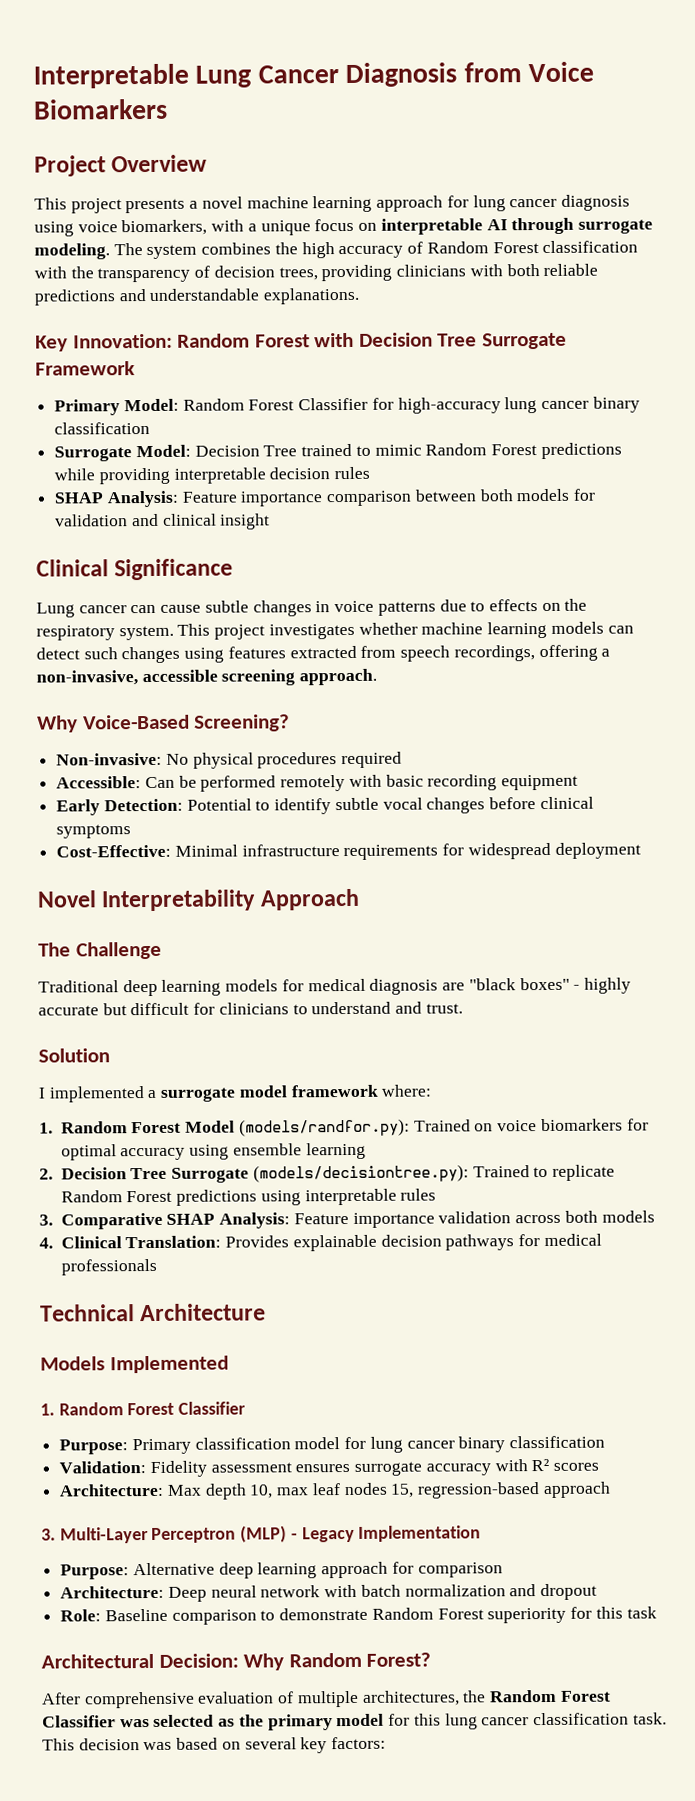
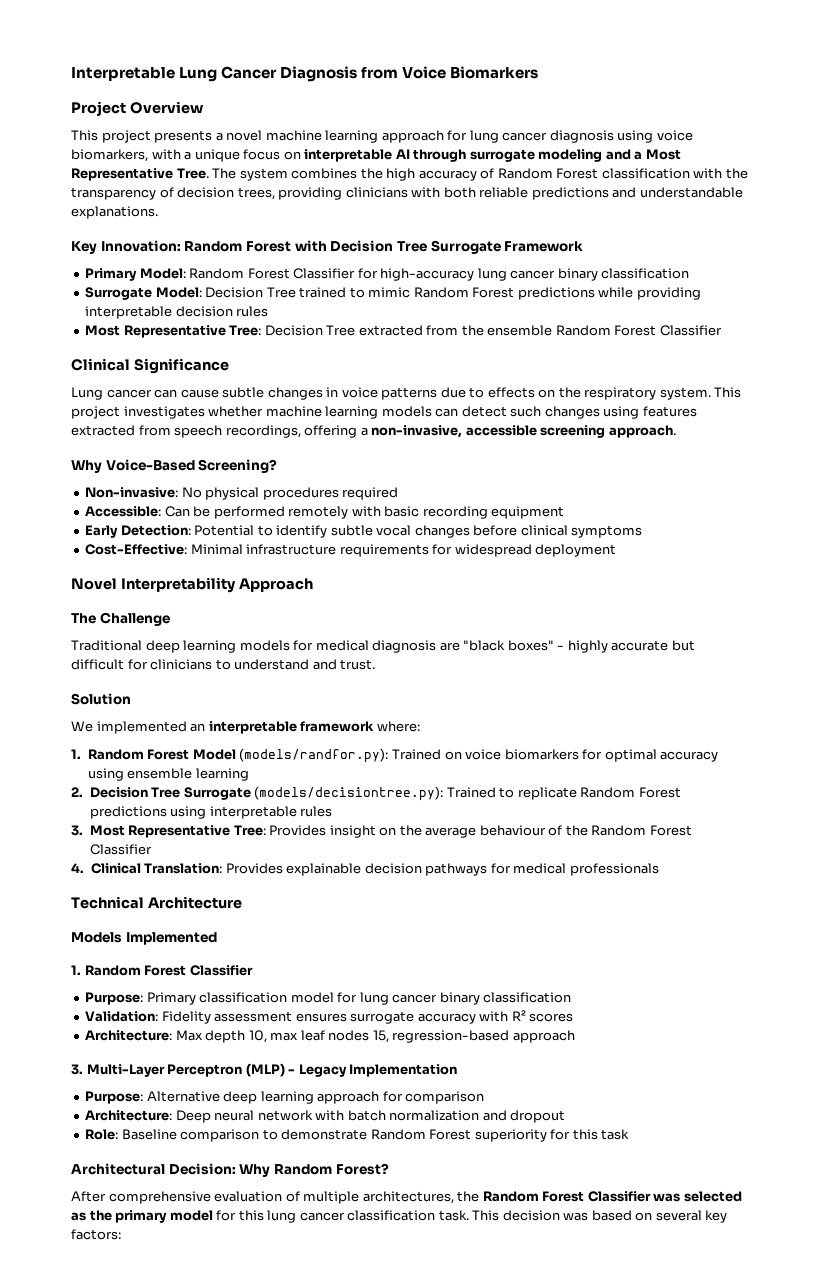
- This project presents a novel machine learning approach for lung cancer diagnosis using voice biomarkers, with a unique focus on interpretable AI through surrogate modeling.
+ This project presents a novel machine learning approach for lung cancer diagnosis using voice biomarkers, with a unique focus on interpretable AI through surrogate modeling and a Most Representative Tree.
- SHAP Analysis: Feature importance comparison between both models for validation and clinical insight
+ Most Representative Tree: Decision Tree extracted from the ensemble Random Forest Classifier
- I implemented a surrogate model framework where:
+ We implemented an interpretable framework where:
- 3. Comparative SHAP Analysis: Feature importance validation across both models
+ 3. Most Representative Tree: Provides insight on the average behaviour of the Random Forest Classifier

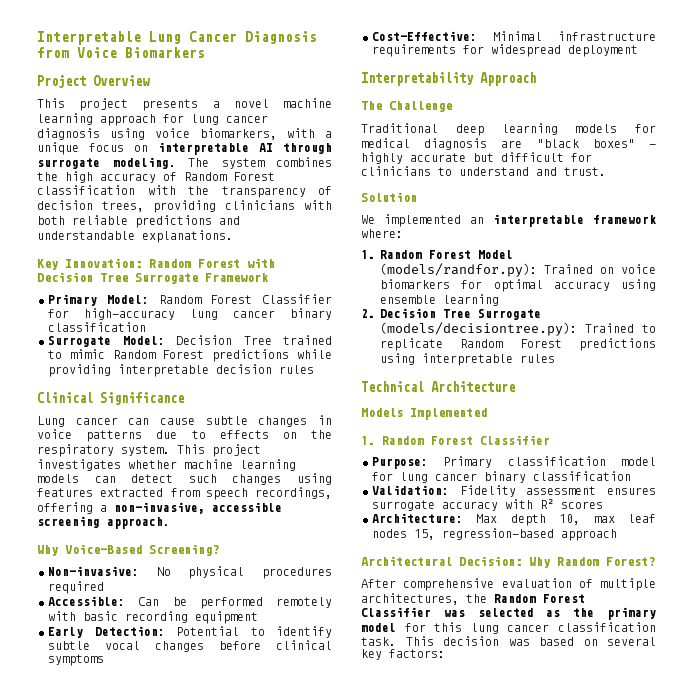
- This project presents a novel machine learning approach for lung cancer diagnosis using voice biomarkers, with a unique focus on interpretable AI through surrogate modeling and a Most Representative Tree.
+ This project presents a novel machine learning approach for lung cancer diagnosis using voice biomarkers, with a unique focus on interpretable AI through surrogate modeling.
- Most Representative Tree: Decision Tree extracted from the ensemble Random Forest Classifier
- Novel Interpretability Approach
+ Interpretability Approach
- 3. Most Representative Tree: Provides insight on the average behaviour of the Random Forest Classifier
- 4. Clinical Translation: Provides explainable decision pathways for medical professionals
- 3. Multi-Layer Perceptron (MLP) - Legacy Implementation
- Purpose: Alternative deep learning approach for comparison
- Architecture: Deep neural network with batch normalization and dropout
- Role: Baseline comparison to demonstrate Random Forest superiority for this task

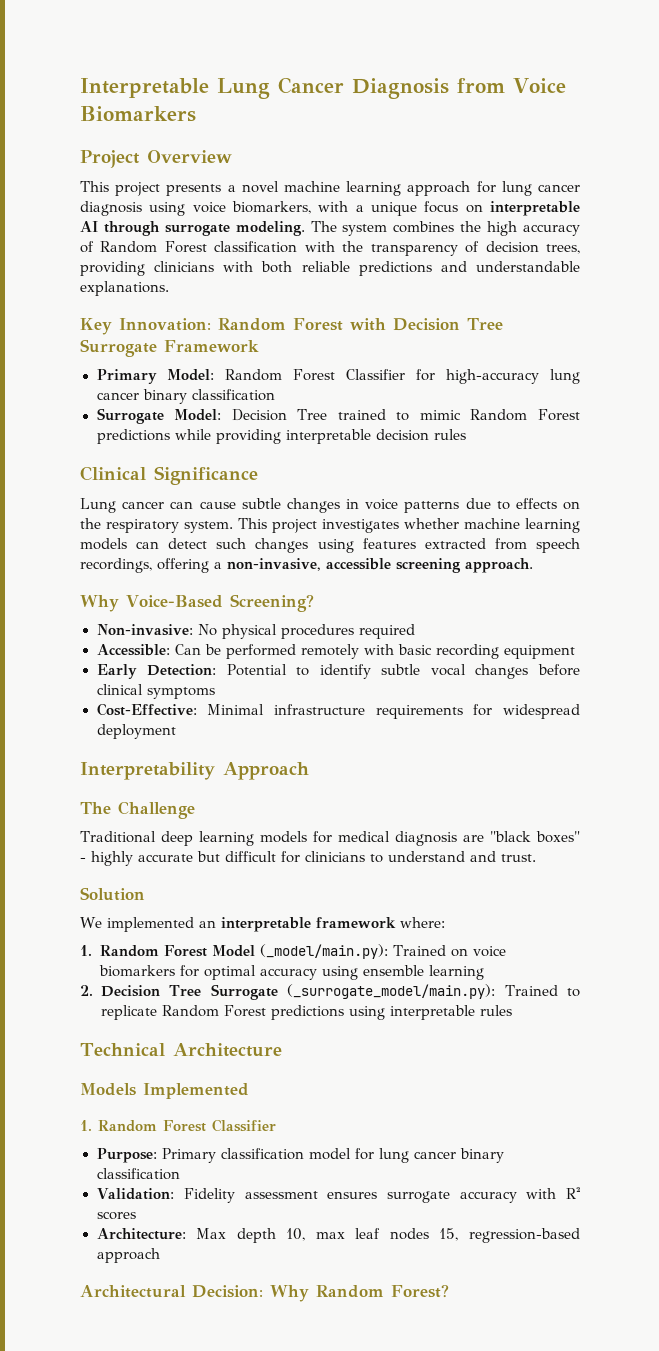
- 1. Random Forest Model (models/randfor.py): Trained on voice biomarkers for optimal accuracy using ensemble learning
+ 1. Random Forest Model (_model/main.py): Trained on voice biomarkers for optimal accuracy using ensemble learning
- 2. Decision Tree Surrogate (models/decisiontree.py): Trained to replicate Random Forest predictions using interpretable rules
+ 2. Decision Tree Surrogate (_surrogate_model/main.py): Trained to replicate Random Forest predictions using interpretable rules
- After comprehensive evaluation of multiple architectures, the Random Forest Classifier was selected as the primary model for this lung cancer classification task. This decision was based on several key factors:

